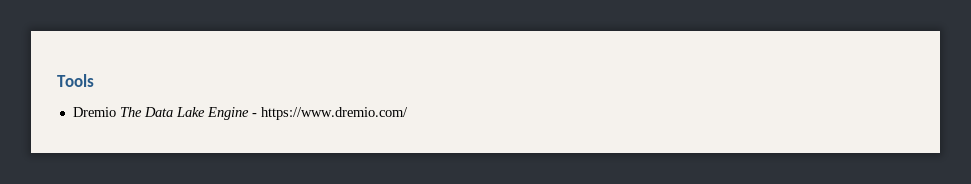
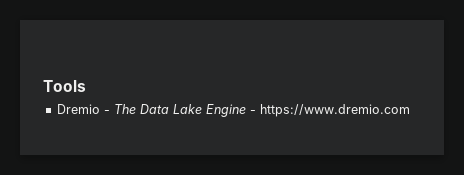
- Dremio The Data Lake Engine - https://www.dremio.com/
+ Dremio - The Data Lake Engine - https://www.dremio.com

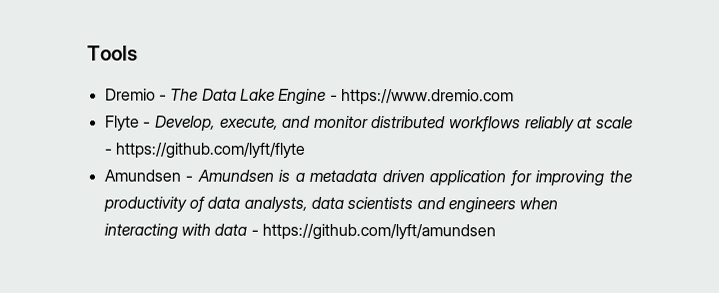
+ Flyte - Develop, execute, and monitor distributed workflows reliably at scale - https://github.com/lyft/flyte
+ Amundsen - Amundsen is a metadata driven application for improving the productivity of data analysts, data scientists and engineers when interacting with data - https://github.com/lyft/amundsen

